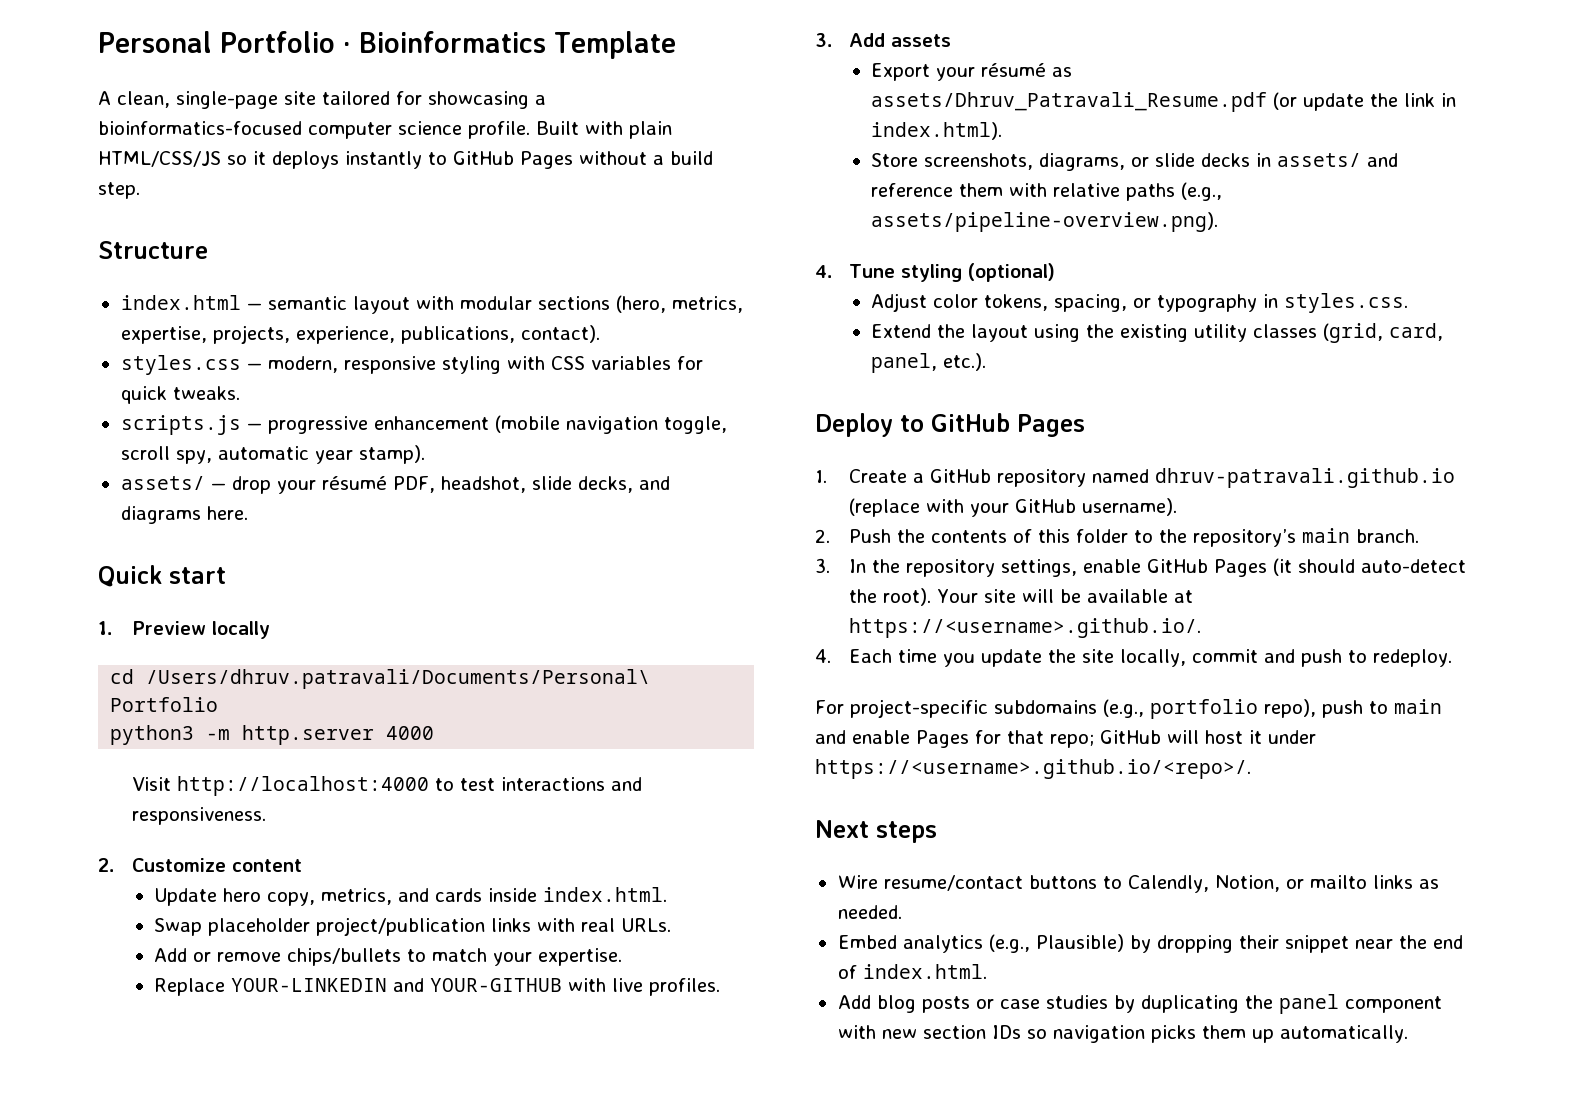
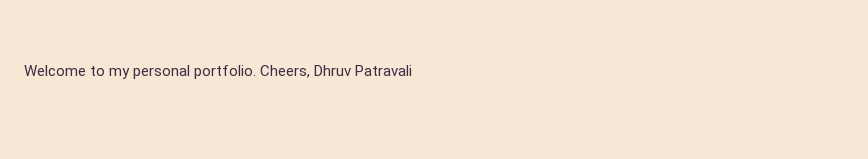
- Personal Portfolio · Bioinformatics Template
- A clean, single-page site tailored for showcasing a bioinformatics-focused computer science profile. Built with plain HTML/CSS/JS so it deploys instantly to GitHub Pages without a build step.
- Structure
- index.html — semantic layout with modular sections (hero, metrics, expertise, projects, experience, publications, contact).
- styles.css — modern, responsive styling with CSS variables for quick tweaks.
- scripts.js — progressive enhancement (mobile navigation toggle, scroll spy, automatic year stamp).
- assets/ — drop your résumé PDF, headshot, slide decks, and diagrams here.
- Quick start
- 1. Preview locally
- cd /Users/dhruv.patravali/Documents/Personal\ Portfolio
- python3 -m http.server 4000
- Visit http://localhost:4000 to test interactions and responsiveness.
- 2. Customize content
- Update hero copy, metrics, and cards inside index.html.
- Swap placeholder project/publication links with real URLs.
- Add or remove chips/bullets to match your expertise.
- Replace YOUR-LINKEDIN and YOUR-GITHUB with live profiles.
- 3. Add assets
- Export your résumé as assets/Dhruv_Patravali_Resume.pdf (or update the link in index.html).
- Store screenshots, diagrams, or slide decks in assets/ and reference them with relative paths (e.g., assets/pipeline-overview.png).
- 4. Tune styling (optional)
- Adjust color tokens, spacing, or typography in styles.css.
- Extend the layout using the existing utility classes (grid, card, panel, etc.).
- Deploy to GitHub Pages
- 1. Create a GitHub repository named dhruv-patravali.github.io (replace with your GitHub username).
- 2. Push the contents of this folder to the repository’s main branch.
- 3. In the repository settings, enable GitHub Pages (it should auto-detect the root). Your site will be available at https://<username>.github.io/.
- 4. Each time you update the site locally, commit and push to redeploy.
- For project-specific subdomains (e.g., portfolio repo), push to main and enable Pages for that repo; GitHub will host it under https://<username>.github.io/<repo>/.
- Next steps
- Wire resume/contact buttons to Calendly, Notion, or mailto links as needed.
- Embed analytics (e.g., Plausible) by dropping their snippet near the end of index.html.
- Add blog posts or case studies by duplicating the panel component with new section IDs so navigation picks them up automatically.
+ Welcome to my personal portfolio. Cheers, Dhruv Patravali

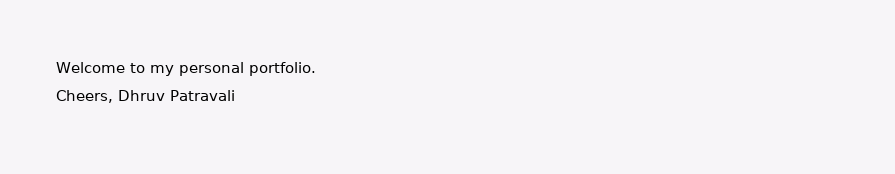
- Welcome to my personal portfolio. Cheers, Dhruv Patravali
+ Welcome to my personal portfolio.
+ Cheers, Dhruv Patravali

